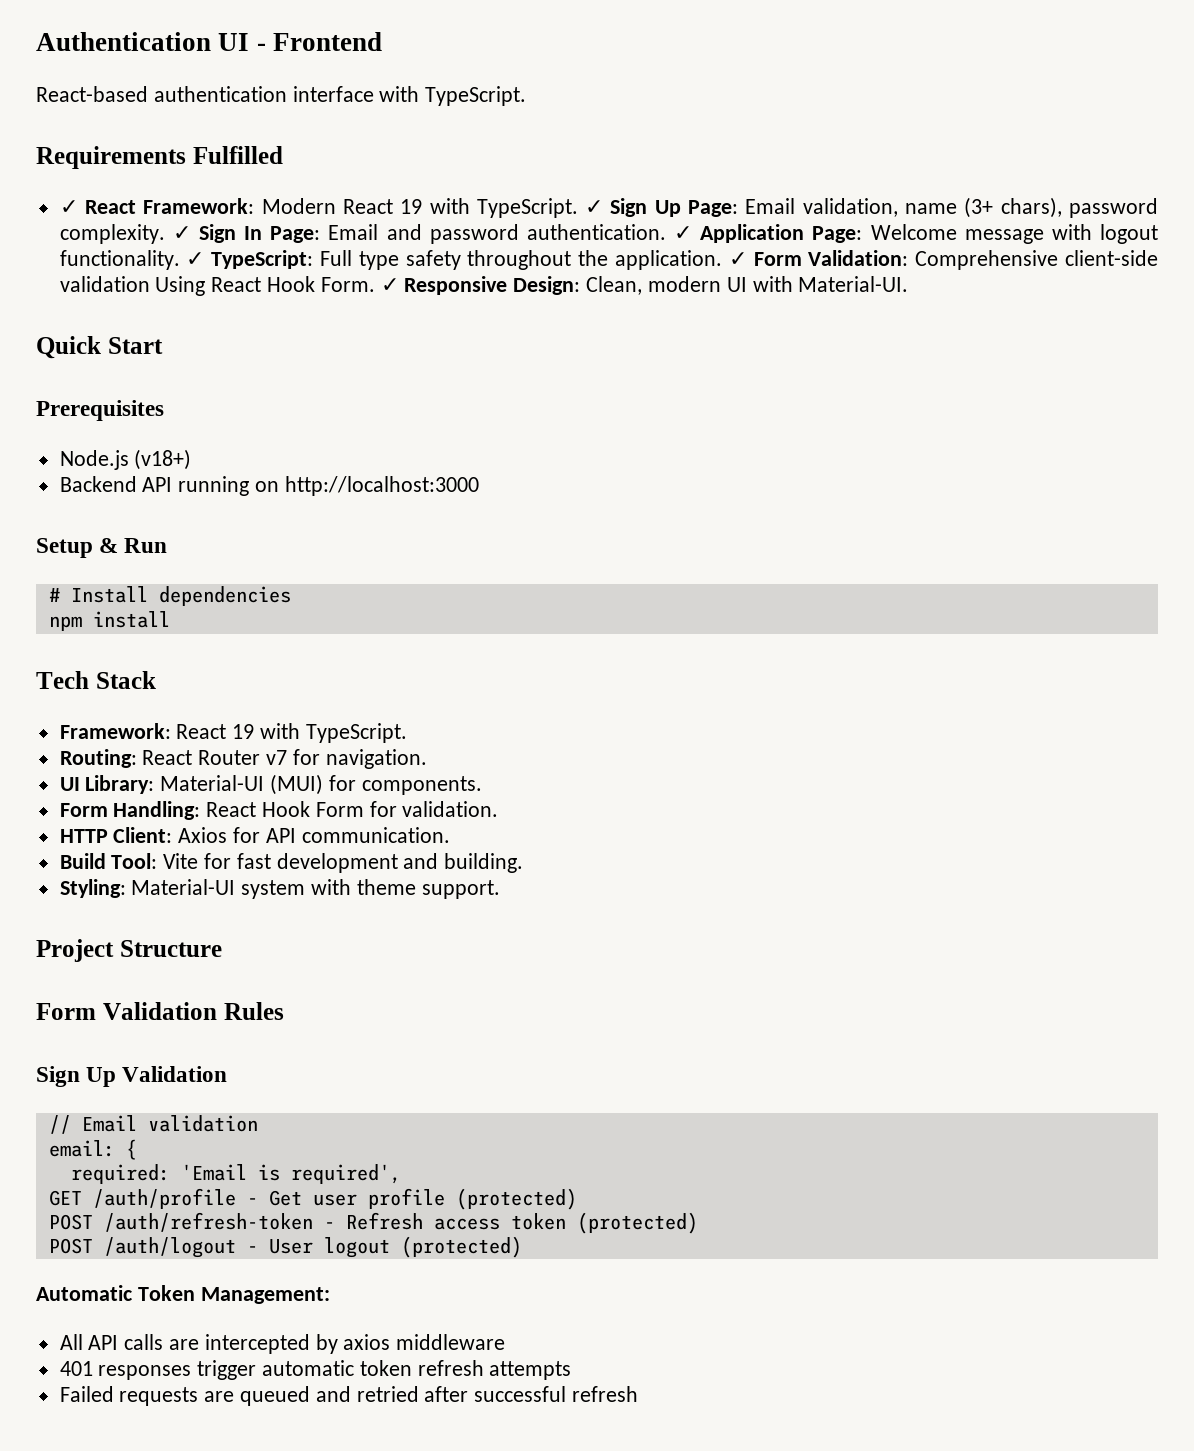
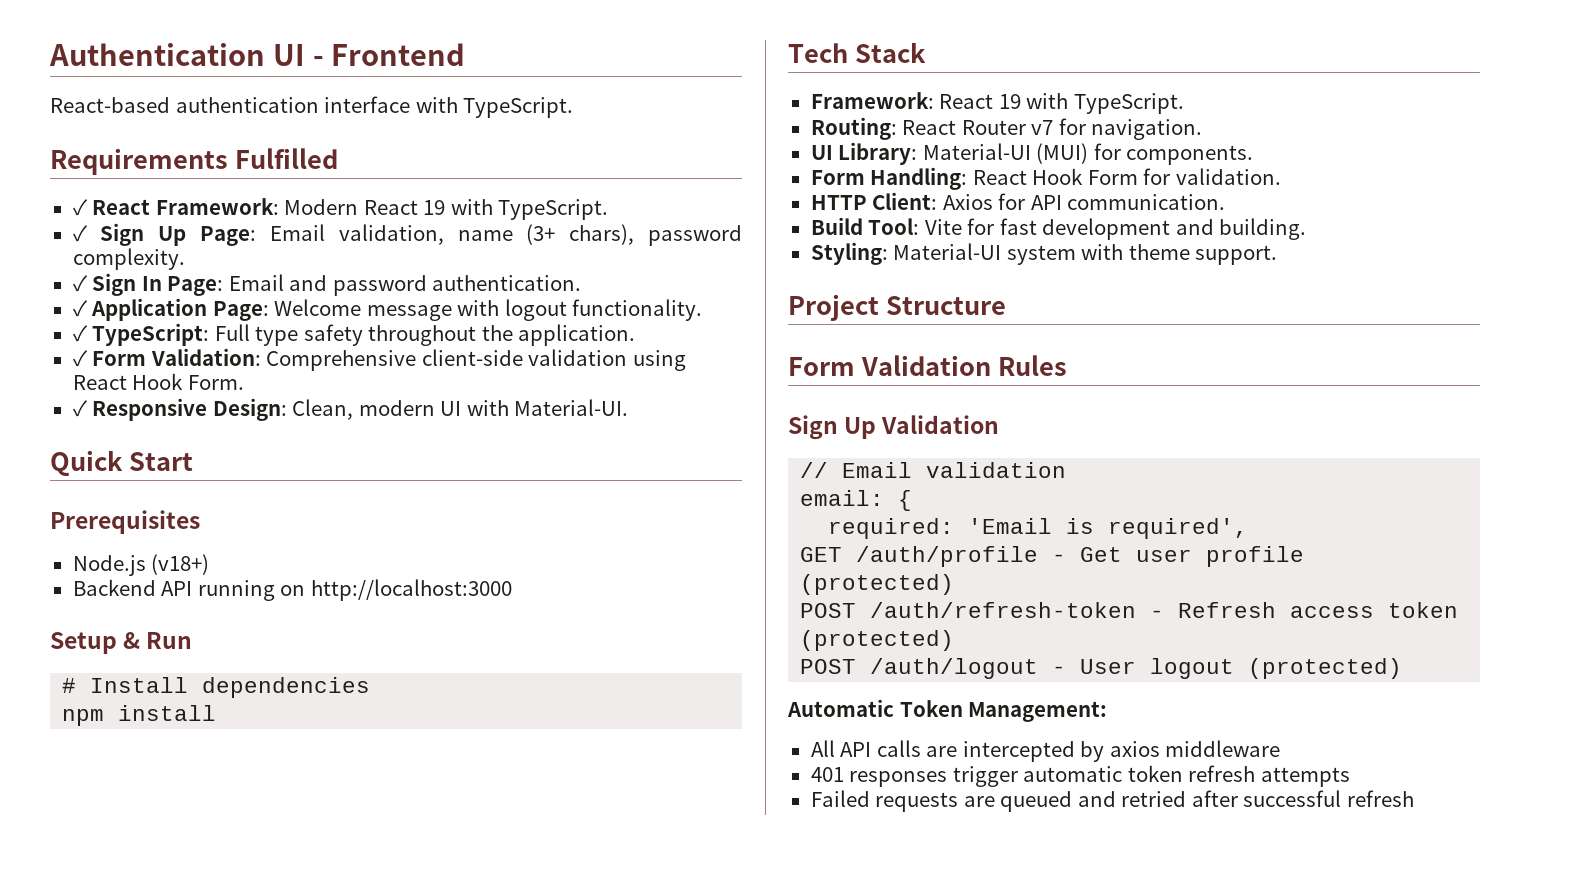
- ✓ React Framework: Modern React 19 with TypeScript. ✓ Sign Up Page: Email validation, name (3+ chars), password complexity. ✓ Sign In Page: Email and password authentication. ✓ Application Page: Welcome message with logout functionality. ✓ TypeScript: Full type safety throughout the application. ✓ Form Validation: Comprehensive client-side validation Using React Hook Form. ✓ Responsive Design: Clean, modern UI with Material-UI.
+ ✓ React Framework: Modern React 19 with TypeScript.
+ ✓ Sign Up Page: Email validation, name (3+ chars), password complexity.
+ ✓ Sign In Page: Email and password authentication.
+ ✓ Application Page: Welcome message with logout functionality.
+ ✓ TypeScript: Full type safety throughout the application.
+ ✓ Form Validation: Comprehensive client-side validation using React Hook Form.
+ ✓ Responsive Design: Clean, modern UI with Material-UI.

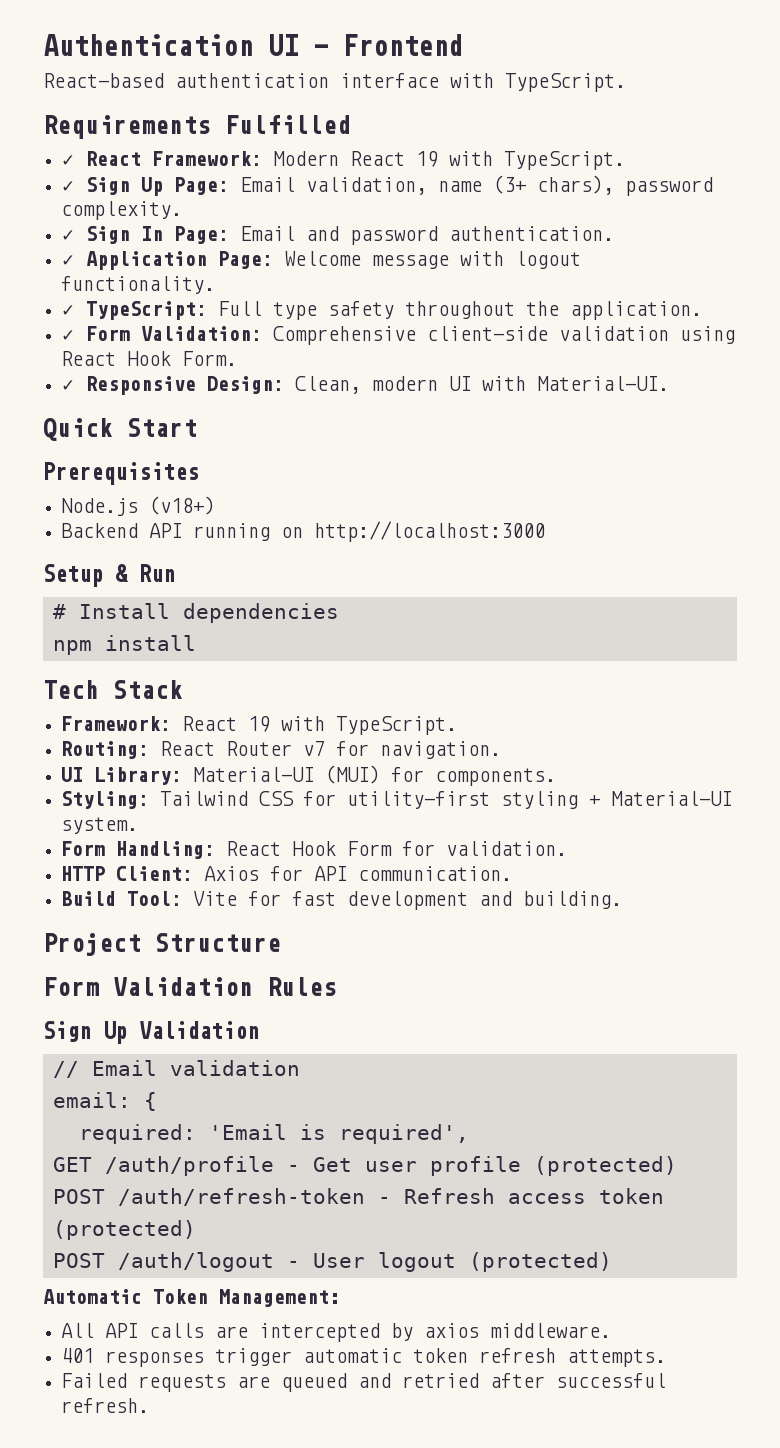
+ Styling: Tailwind CSS for utility-first styling + Material-UI system.
- Styling: Material-UI system with theme support.
- All API calls are intercepted by axios middleware
+ All API calls are intercepted by axios middleware.
- 401 responses trigger automatic token refresh attempts
+ 401 responses trigger automatic token refresh attempts.
- Failed requests are queued and retried after successful refresh
+ Failed requests are queued and retried after successful refresh.

